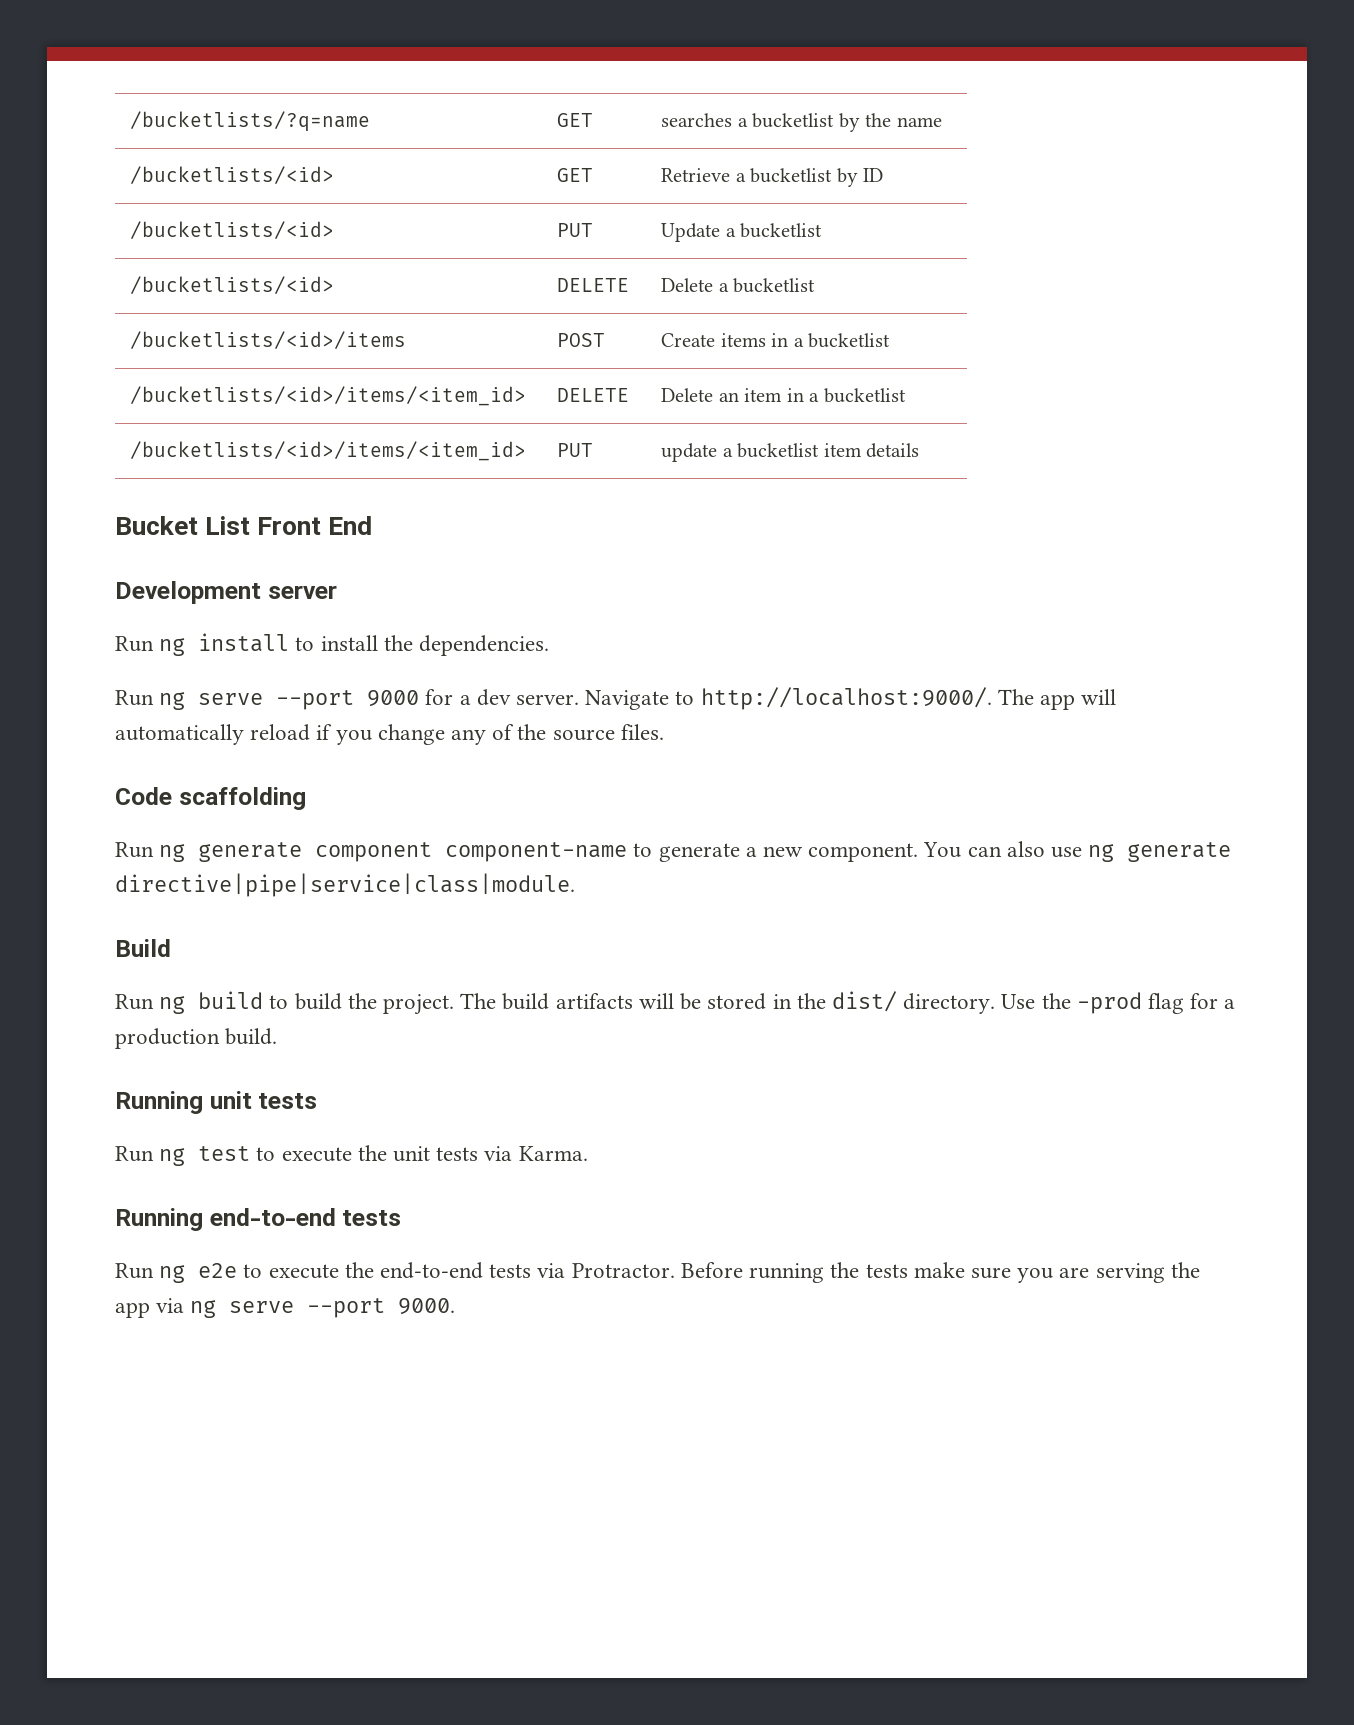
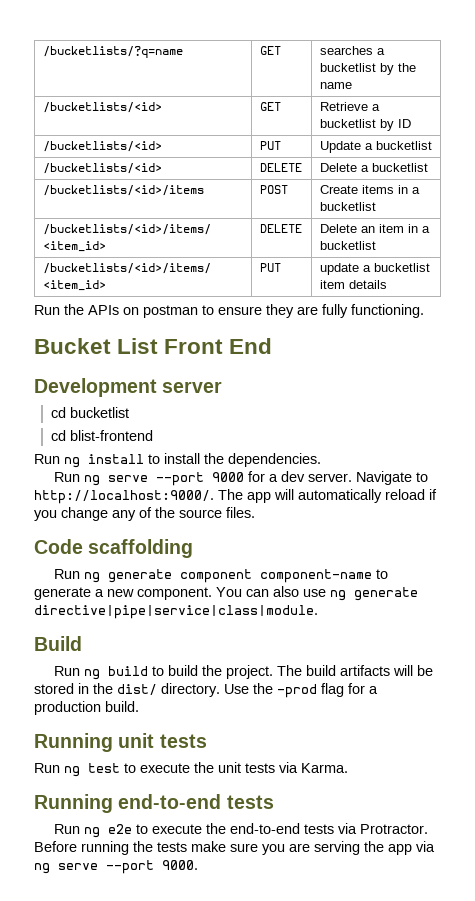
+ Run the APIs on postman to ensure they are fully functioning.
+ cd bucketlist
+ cd blist-frontend

